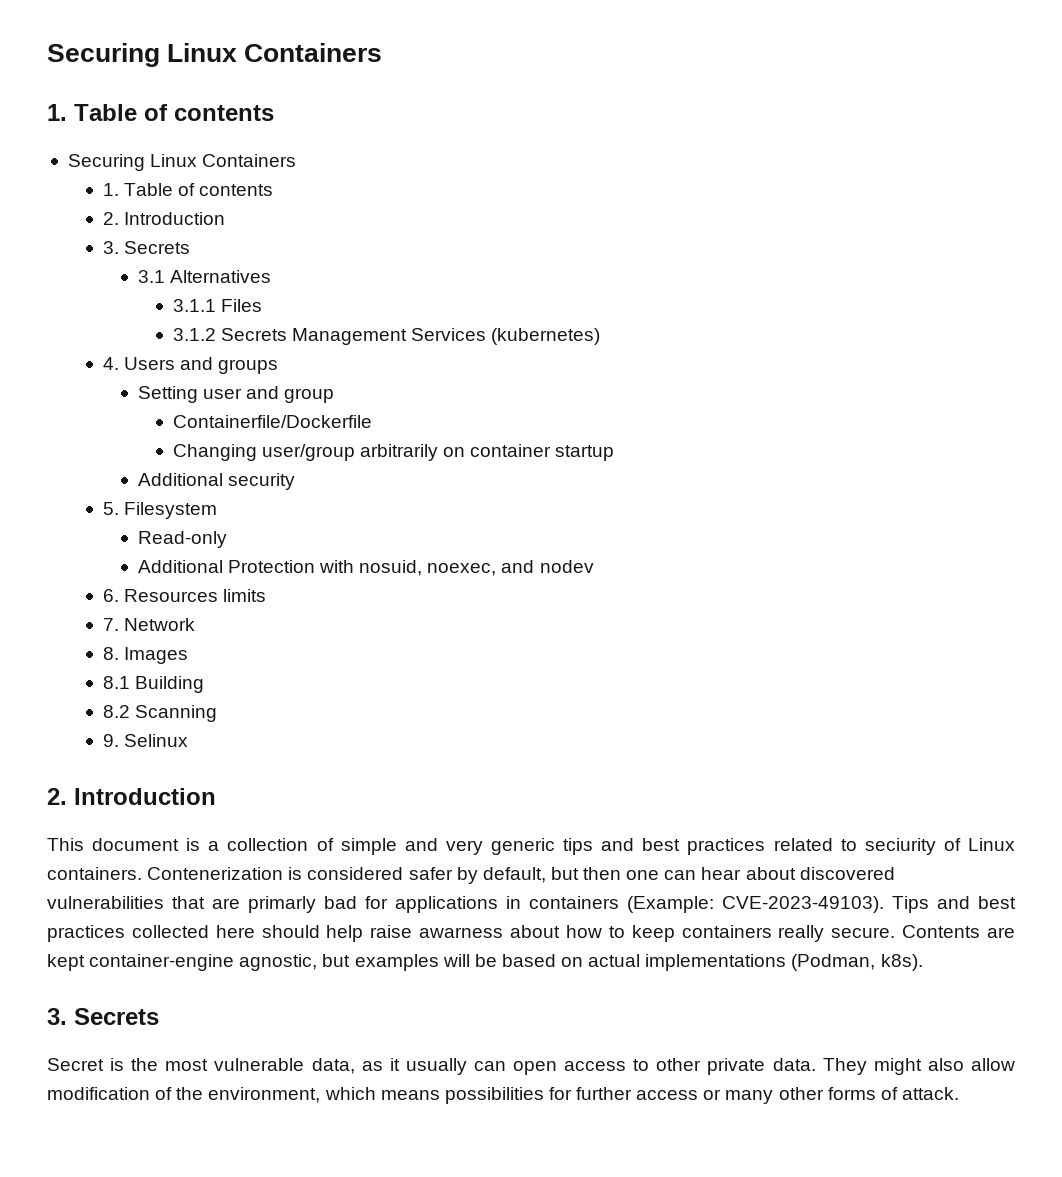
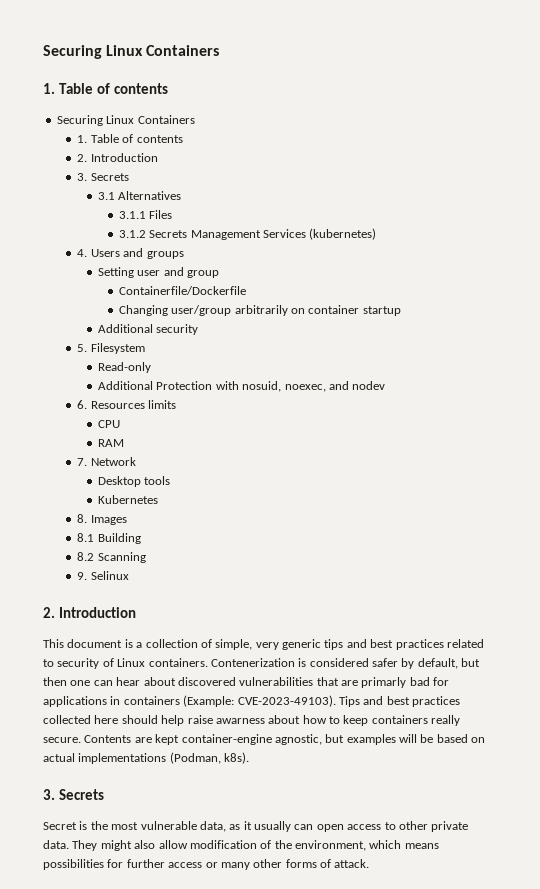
+ CPU
+ RAM
+ Desktop tools
+ Kubernetes
- This document is a collection of simple and very generic tips and best practices related to seciurity of Linux containers.
+ This document is a collection of simple, very generic tips and best practices related to security of Linux containers.

